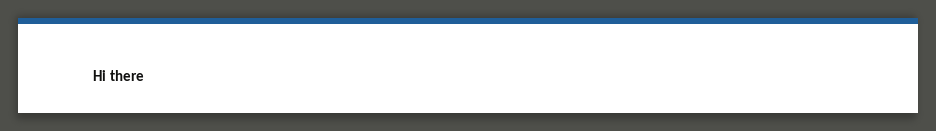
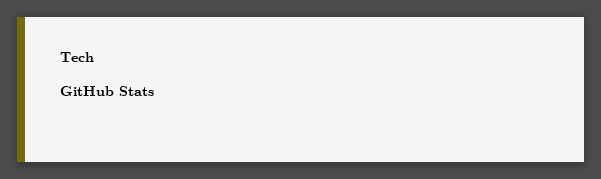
- Hi there
+ Tech
+ GitHub Stats

